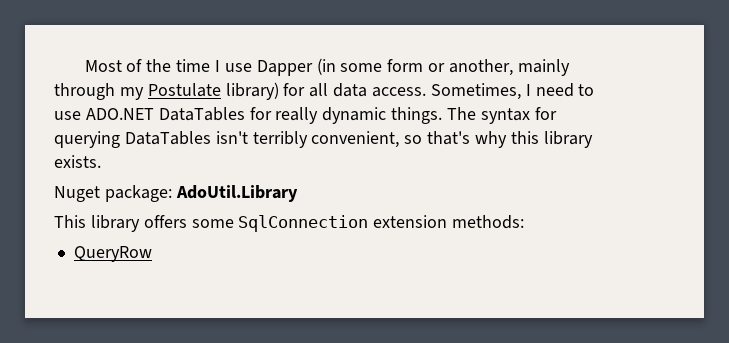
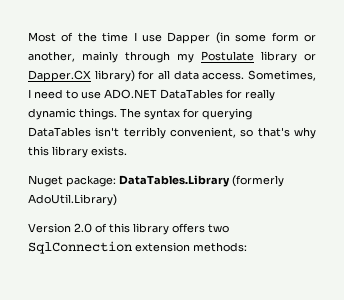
- Most of the time I use Dapper (in some form or another, mainly through my Postulate library) for all data access.
+ Most of the time I use Dapper (in some form or another, mainly through my Postulate library or Dapper.CX library) for all data access.
- Nuget package: AdoUtil.Library
- This library offers some SqlConnection extension methods:
+ Nuget package: DataTables.Library (formerly AdoUtil.Library)
+ Version 2.0 of this library offers two SqlConnection extension methods:
- QueryRow

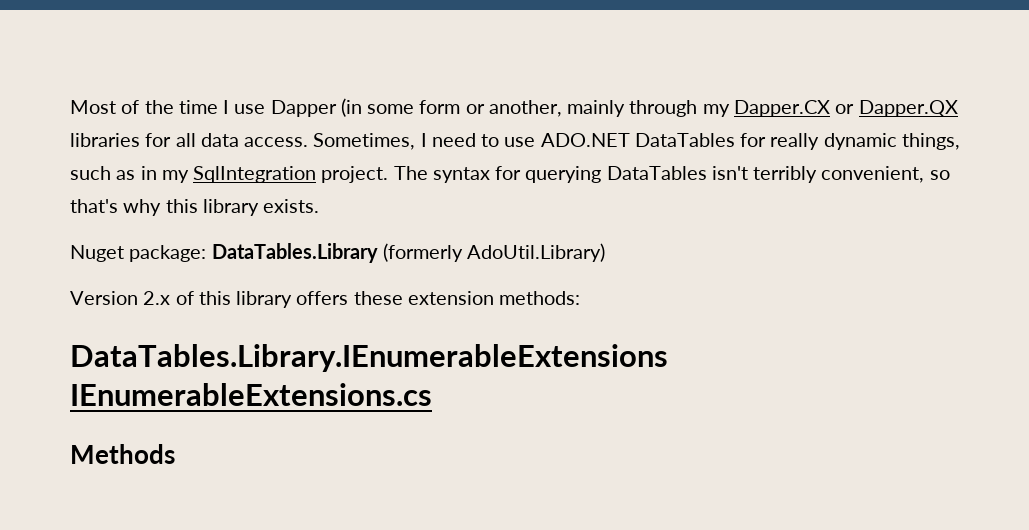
- Most of the time I use Dapper (in some form or another, mainly through my Postulate library or Dapper.CX library) for all data access.
+ Most of the time I use Dapper (in some form or another, mainly through my Dapper.CX or Dapper.QX libraries for all data access.
- Sometimes, I need to use ADO.NET DataTables for really dynamic things.
+ Sometimes, I need to use ADO.NET DataTables for really dynamic things, such as in my SqlIntegration project.
- Version 2.0 of this library offers two SqlConnection extension methods:
+ Version 2.x of this library offers these extension methods:
+ DataTables.Library.IEnumerableExtensions IEnumerableExtensions.cs
+ Methods

